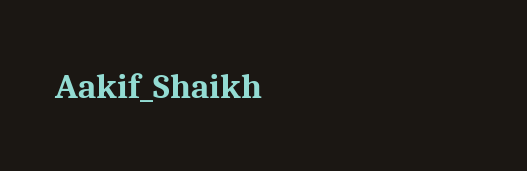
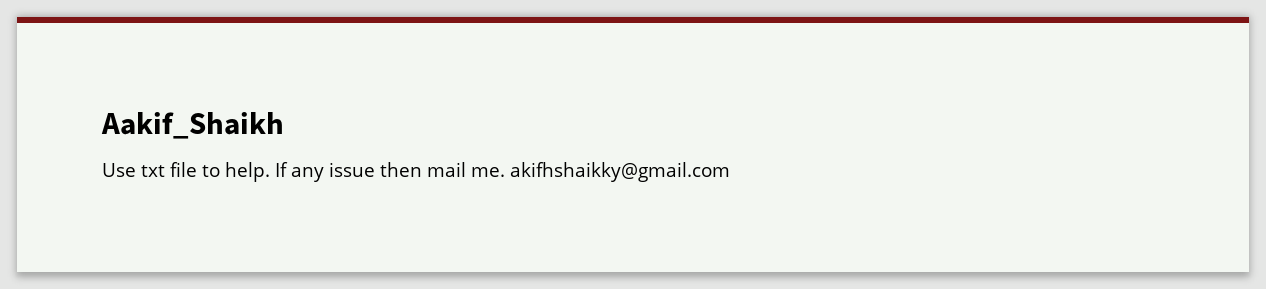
+ Use txt file to help. If any issue then mail me. akifhshaikky@gmail.com

